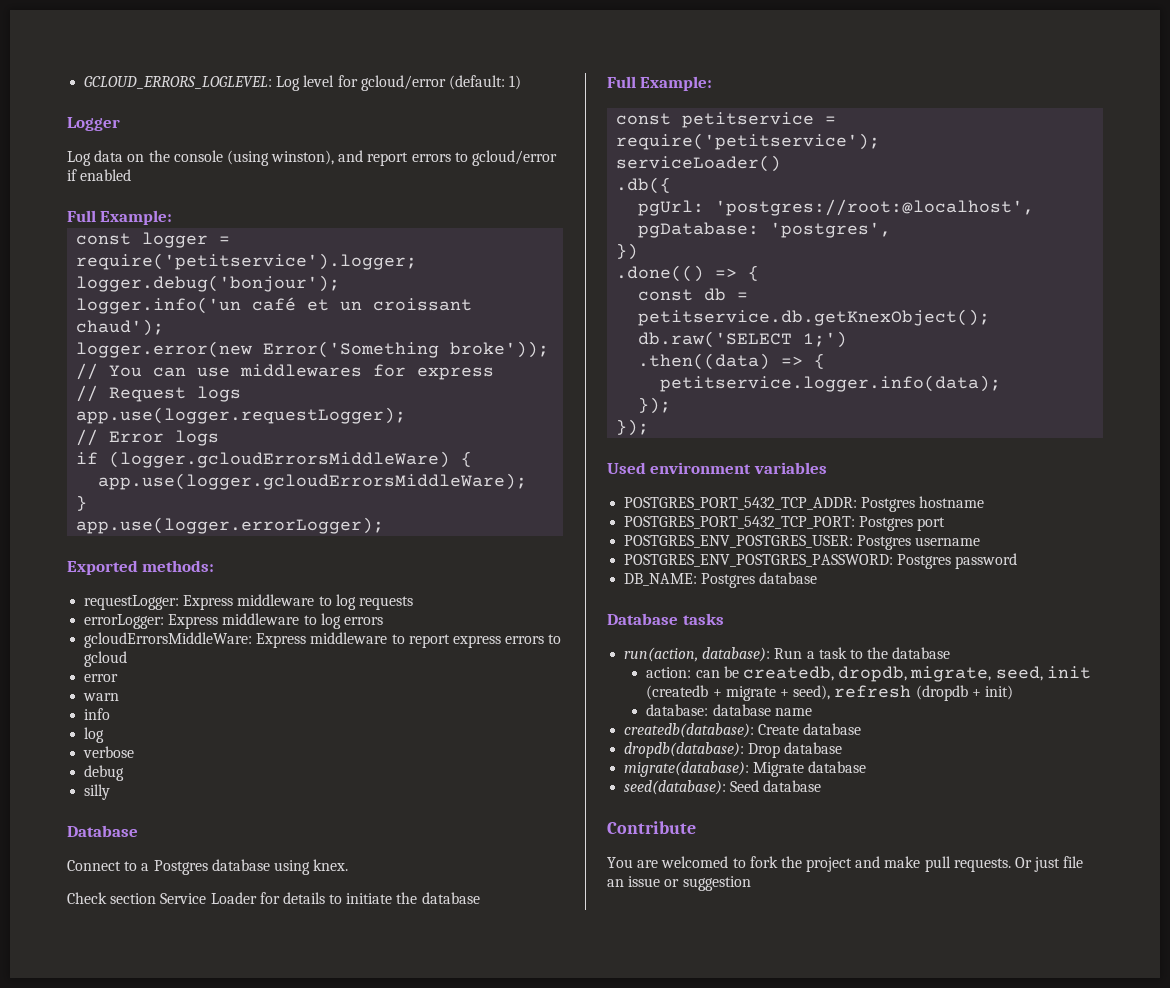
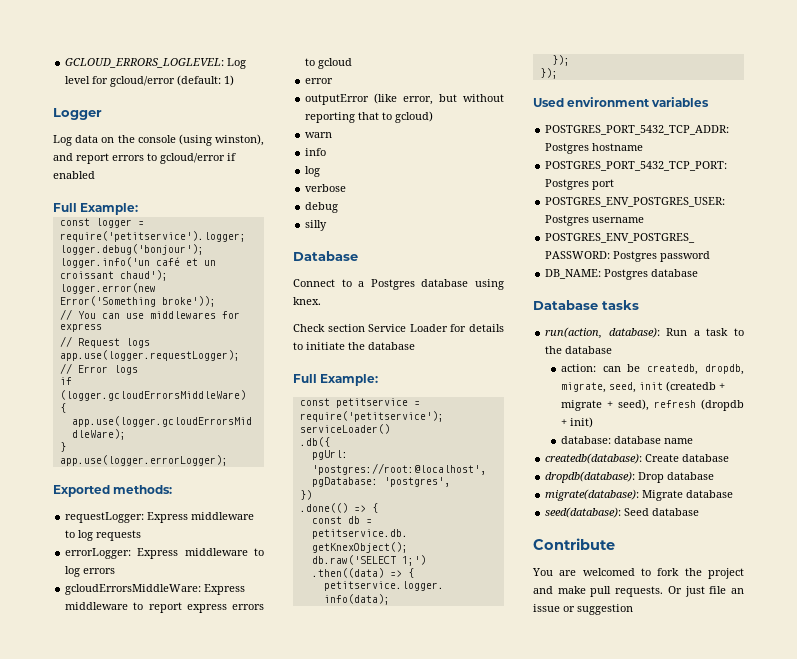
+ outputError (like error, but without reporting that to gcloud)

